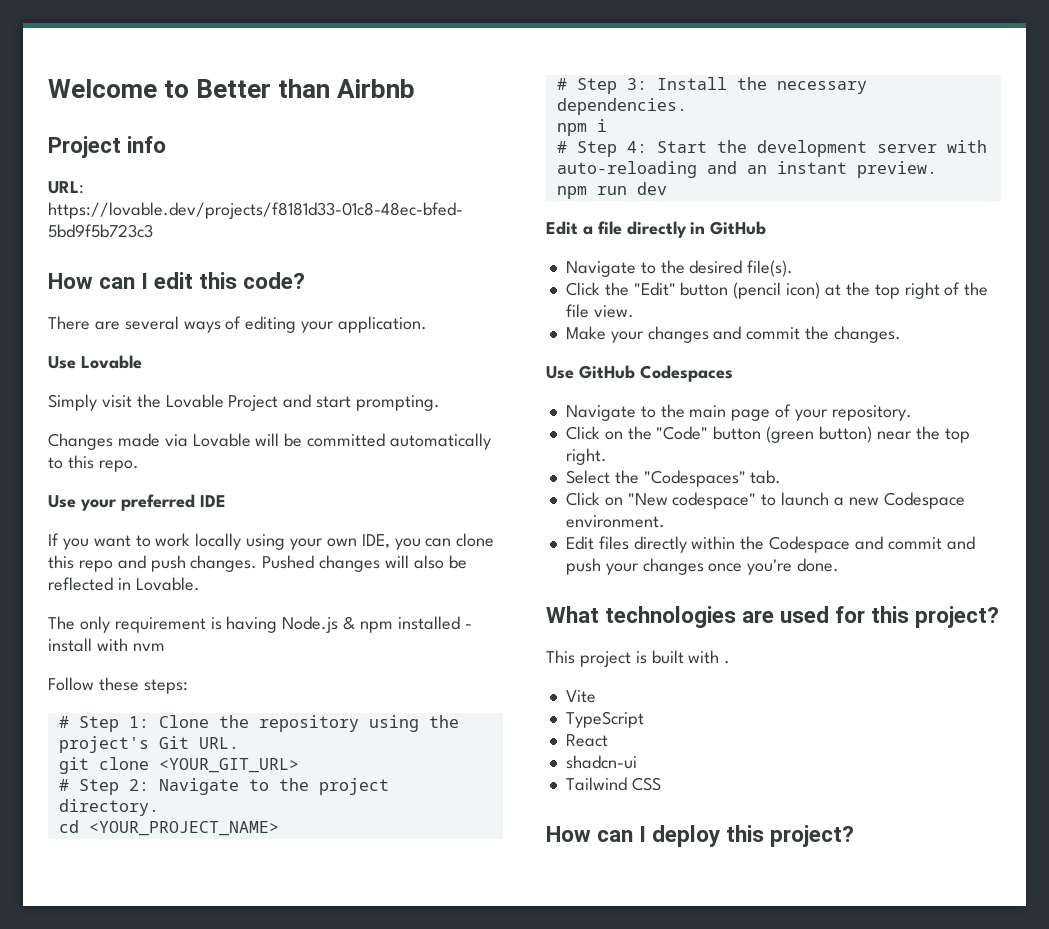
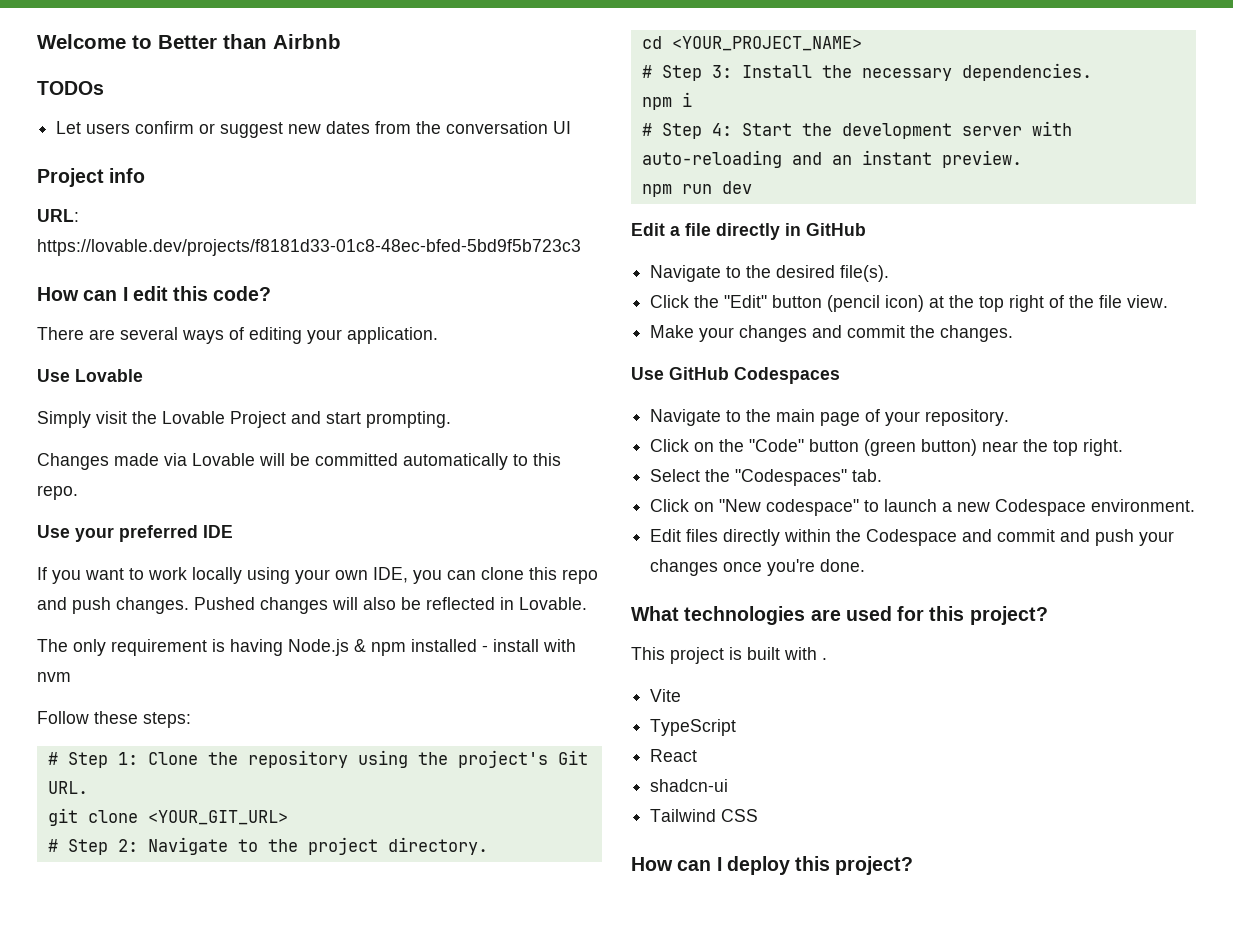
+ TODOs
+ Let users confirm or suggest new dates from the conversation UI

